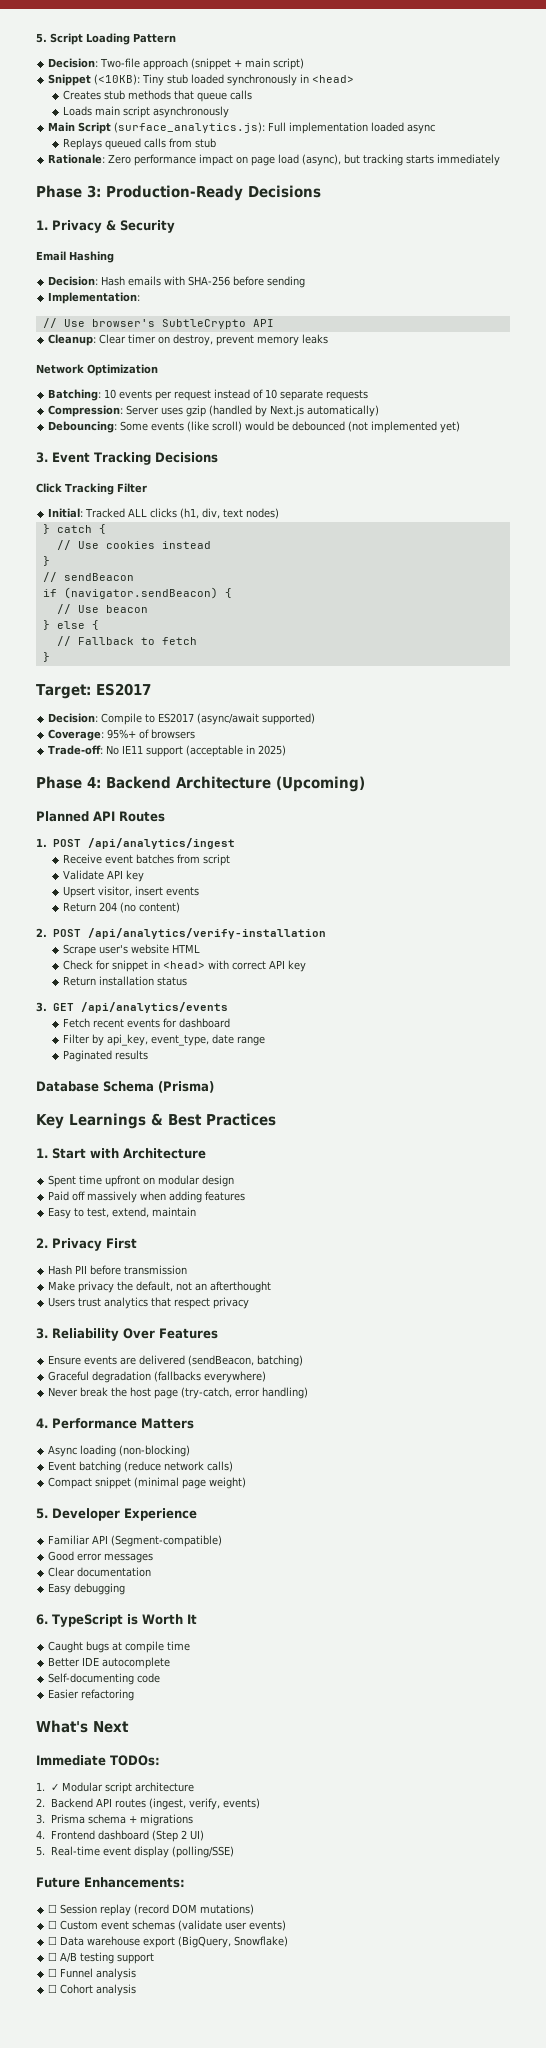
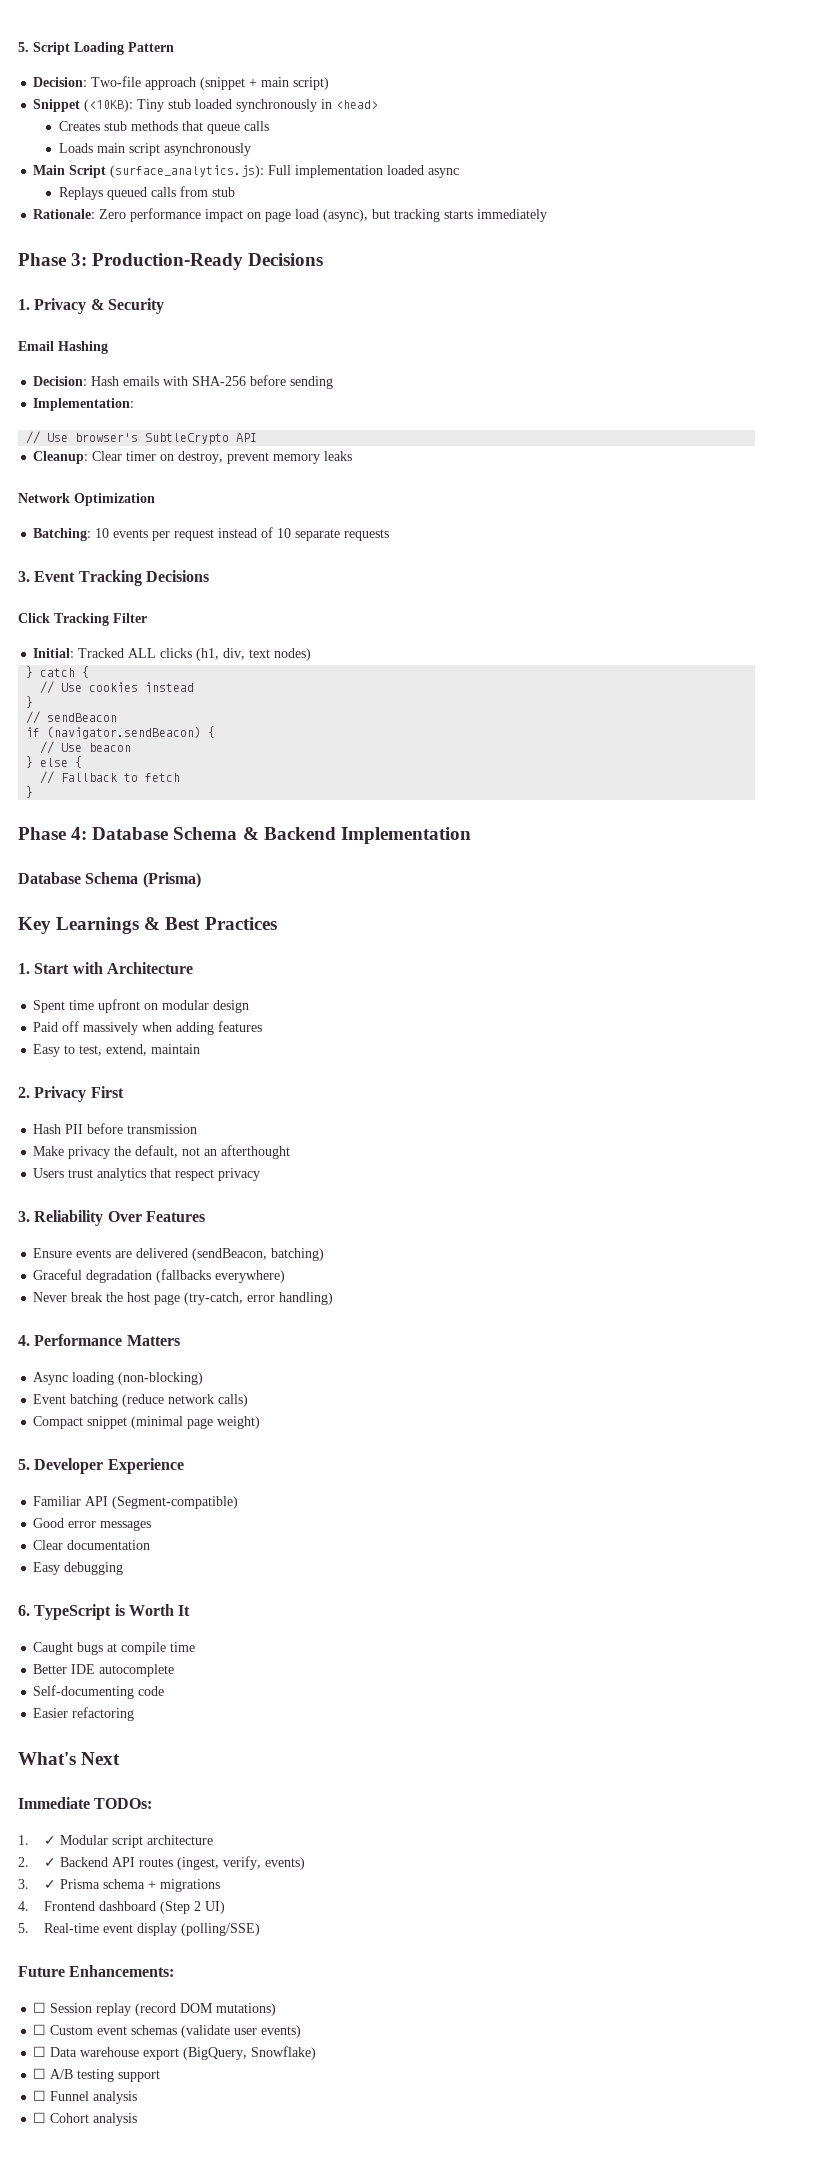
- Compression: Server uses gzip (handled by Next.js automatically)
- Debouncing: Some events (like scroll) would be debounced (not implemented yet)
- Target: ES2017
- Decision: Compile to ES2017 (async/await supported)
- Coverage: 95%+ of browsers
- Trade-off: No IE11 support (acceptable in 2025)
- Phase 4: Backend Architecture (Upcoming)
- Planned API Routes
- 1. POST /api/analytics/ingest
- Receive event batches from script
- Validate API key
- Upsert visitor, insert events
- Return 204 (no content)
- 2. POST /api/analytics/verify-installation
- Scrape user's website HTML
- Check for snippet in <head> with correct API key
- Return installation status
- 3. GET /api/analytics/events
- Fetch recent events for dashboard
- Filter by api_key, event_type, date range
- Paginated results
+ Phase 4: Database Schema & Backend Implementation
- 2. Backend API routes (ingest, verify, events)
+ 2. ✓ Backend API routes (ingest, verify, events)
- 3. Prisma schema + migrations
+ 3. ✓ Prisma schema + migrations

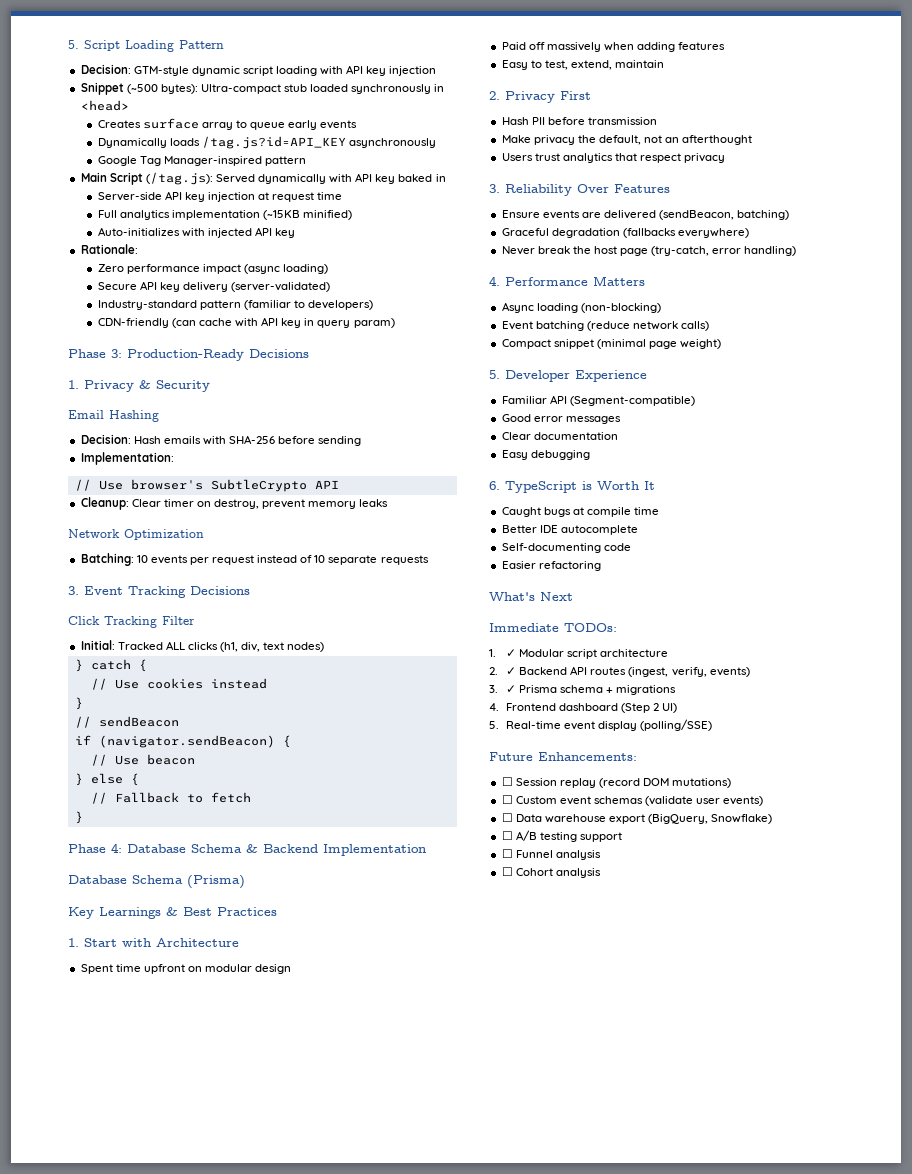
- Decision: Two-file approach (snippet + main script)
- Snippet (<10KB): Tiny stub loaded synchronously in <head>
+ Decision: GTM-style dynamic script loading with API key injection
+ Snippet (~500 bytes): Ultra-compact stub loaded synchronously in <head>
- Creates stub methods that queue calls
- Loads main script asynchronously
- Main Script (surface_analytics.js): Full implementation loaded async
- Replays queued calls from stub
+ Creates surface array to queue early events
+ Dynamically loads /tag.js?id=API_KEY asynchronously
+ Google Tag Manager-inspired pattern
+ Main Script (/tag.js): Served dynamically with API key baked in
+ Server-side API key injection at request time
+ Full analytics implementation (~15KB minified)
+ Auto-initializes with injected API key
- Rationale: Zero performance impact on page load (async), but tracking starts immediately
+ Rationale:
+ Zero performance impact (async loading)
+ Secure API key delivery (server-validated)
+ Industry-standard pattern (familiar to developers)
+ CDN-friendly (can cache with API key in query param)

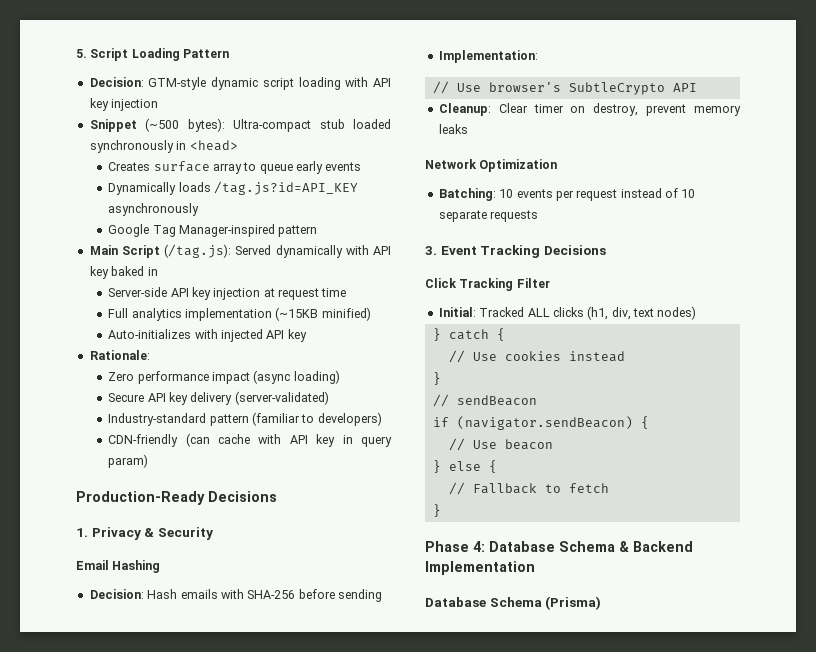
- Phase 3: Production-Ready Decisions
+ Production-Ready Decisions
- Key Learnings & Best Practices
- 1. Start with Architecture
- Spent time upfront on modular design
- Paid off massively when adding features
- Easy to test, extend, maintain
- 2. Privacy First
- Hash PII before transmission
- Make privacy the default, not an afterthought
- Users trust analytics that respect privacy
- 3. Reliability Over Features
- Ensure events are delivered (sendBeacon, batching)
- Graceful degradation (fallbacks everywhere)
- Never break the host page (try-catch, error handling)
- 4. Performance Matters
- Async loading (non-blocking)
- Event batching (reduce network calls)
- Compact snippet (minimal page weight)
- 5. Developer Experience
- Familiar API (Segment-compatible)
- Good error messages
- Clear documentation
- Easy debugging
- 6. TypeScript is Worth It
- Caught bugs at compile time
- Better IDE autocomplete
- Self-documenting code
- Easier refactoring
- What's Next
- Immediate TODOs:
- 1. ✓ Modular script architecture
- 2. ✓ Backend API routes (ingest, verify, events)
- 3. ✓ Prisma schema + migrations
- 4. Frontend dashboard (Step 2 UI)
- 5. Real-time event display (polling/SSE)
- Future Enhancements:
- ☐ Session replay (record DOM mutations)
- ☐ Custom event schemas (validate user events)
- ☐ Data warehouse export (BigQuery, Snowflake)
- ☐ A/B testing support
- ☐ Funnel analysis
- ☐ Cohort analysis

